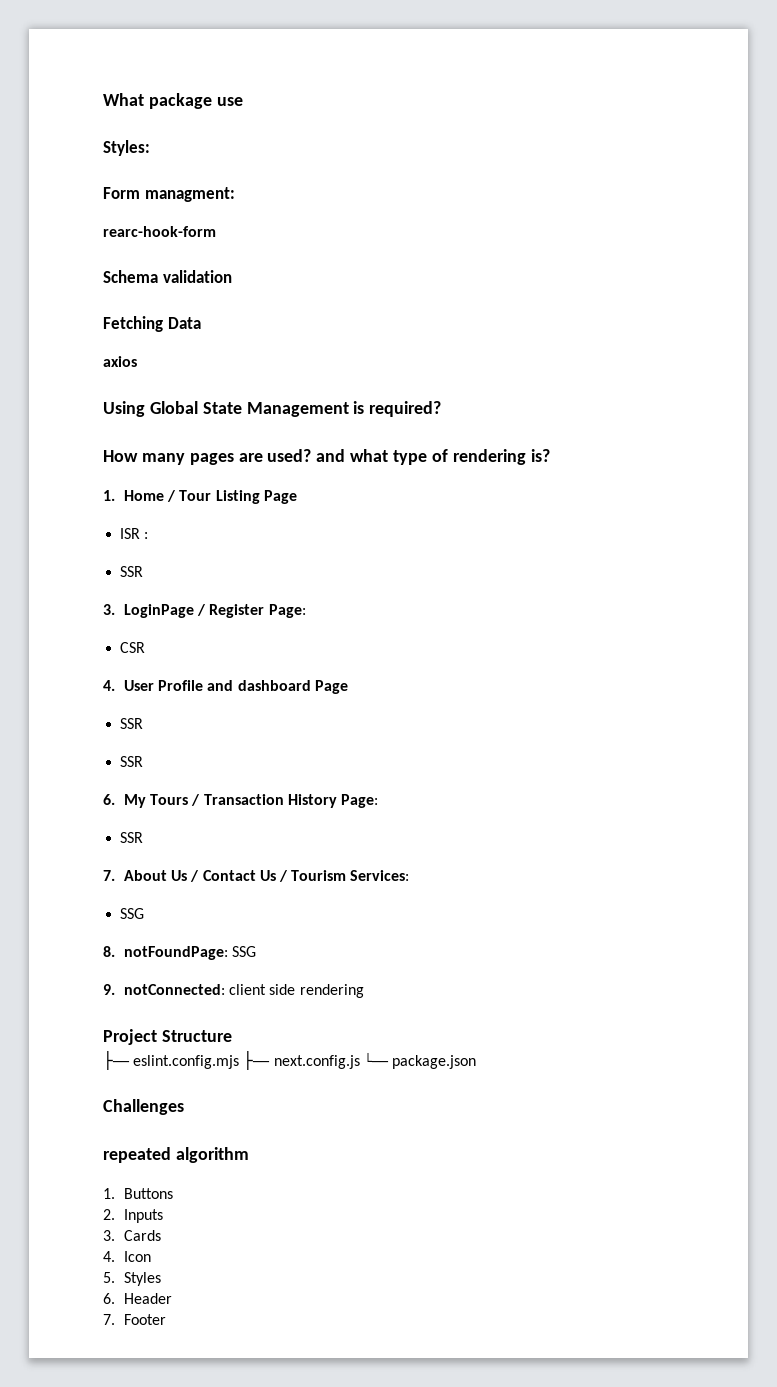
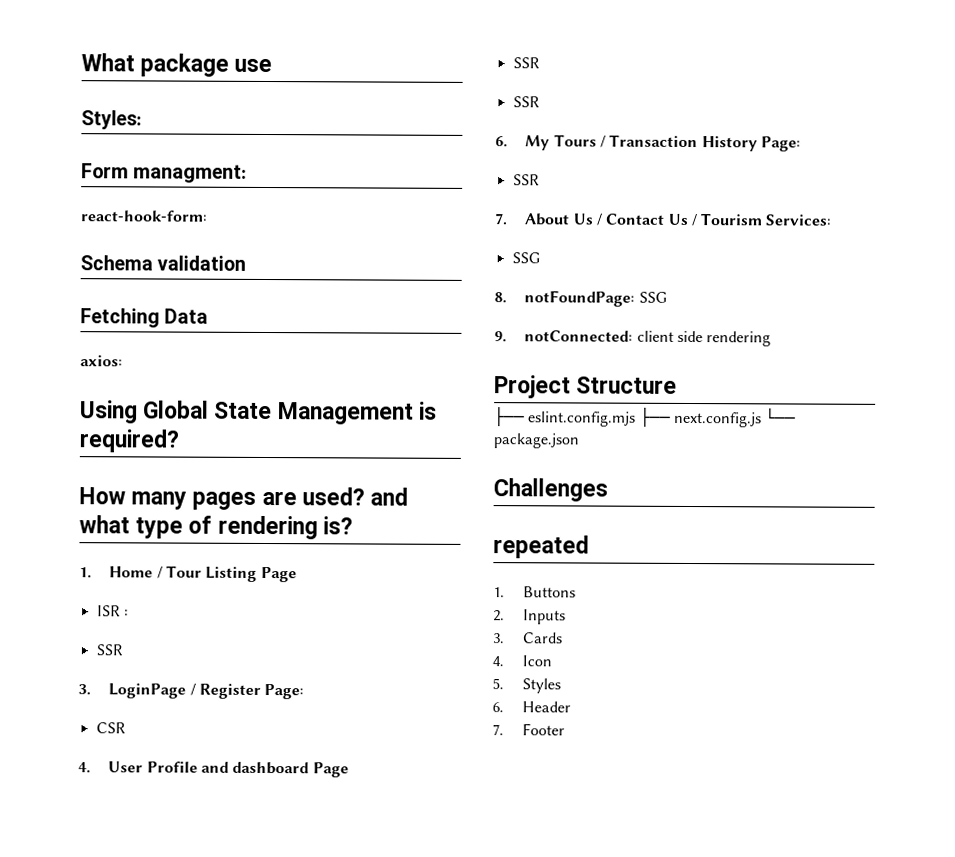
- rearc-hook-form
+ react-hook-form:
- axios
+ axios:
- repeated algorithm
+ repeated

